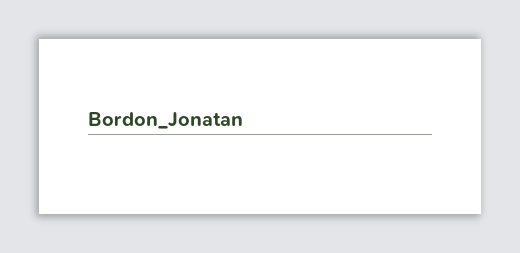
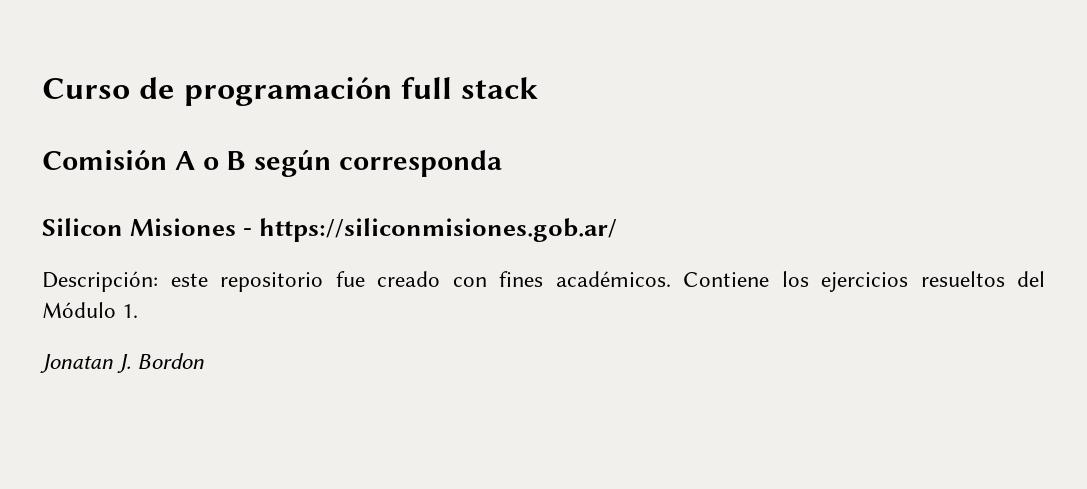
- Bordon_Jonatan
+ Curso de programación full stack
+ Comisión A o B según corresponda
+ Silicon Misiones - https://siliconmisiones.gob.ar/
+ Descripción: este repositorio fue creado con fines académicos. Contiene los ejercicios resueltos del Módulo 1.
+ Jonatan J. Bordon

